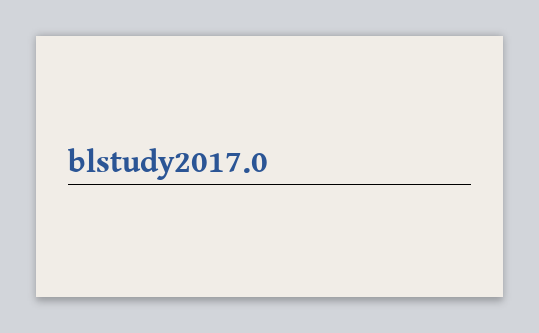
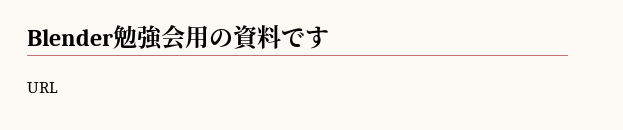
- blstudy2017.0
+ Blender勉強会用の資料です
+ URL

